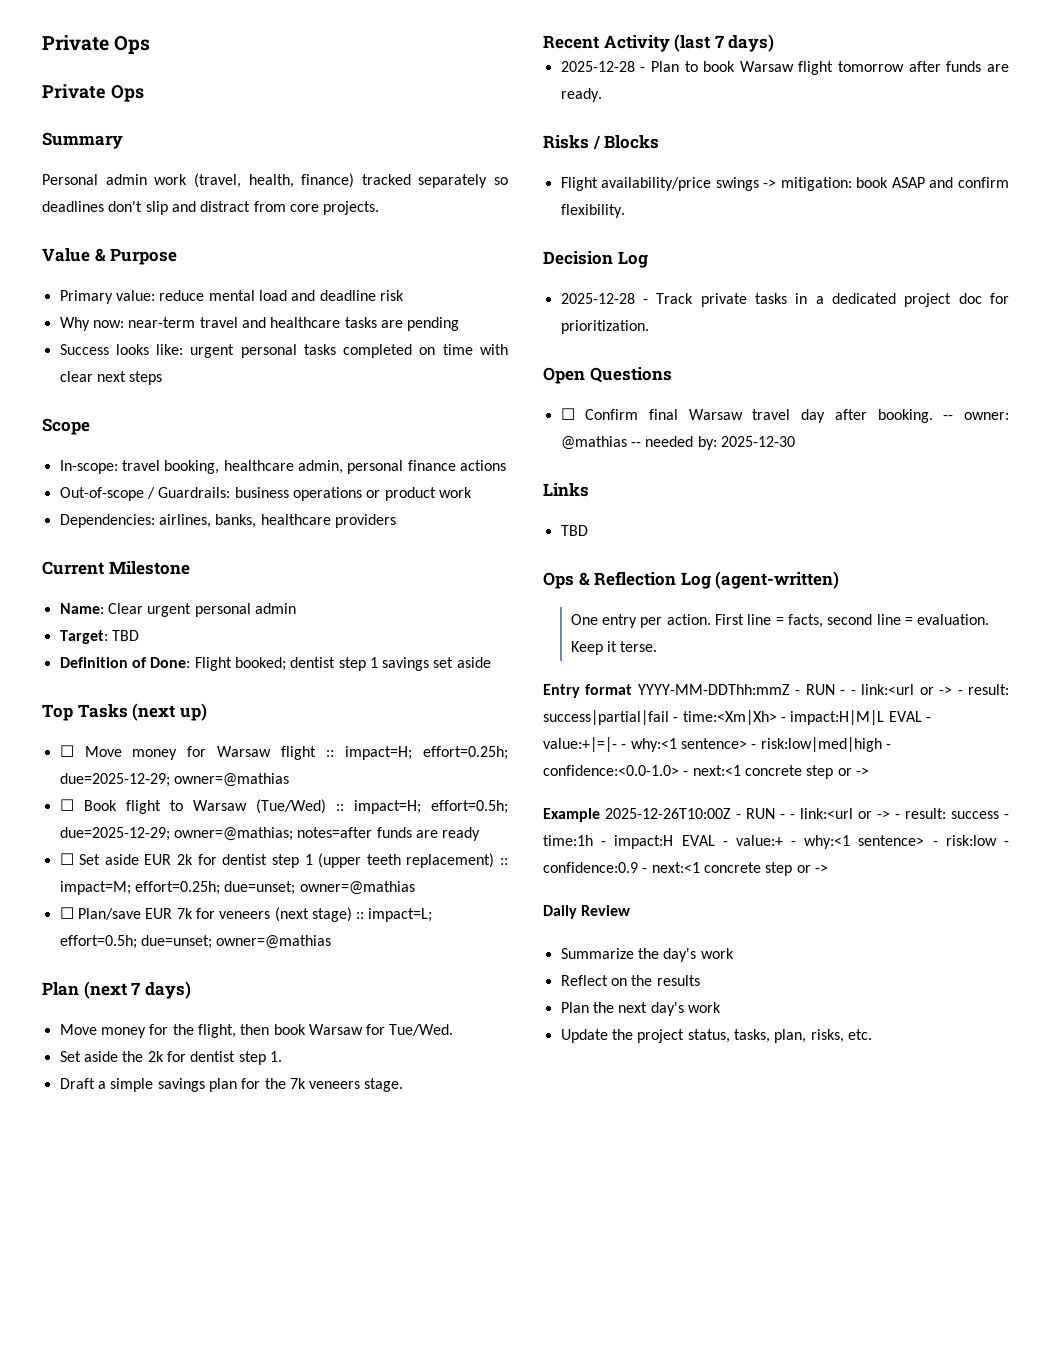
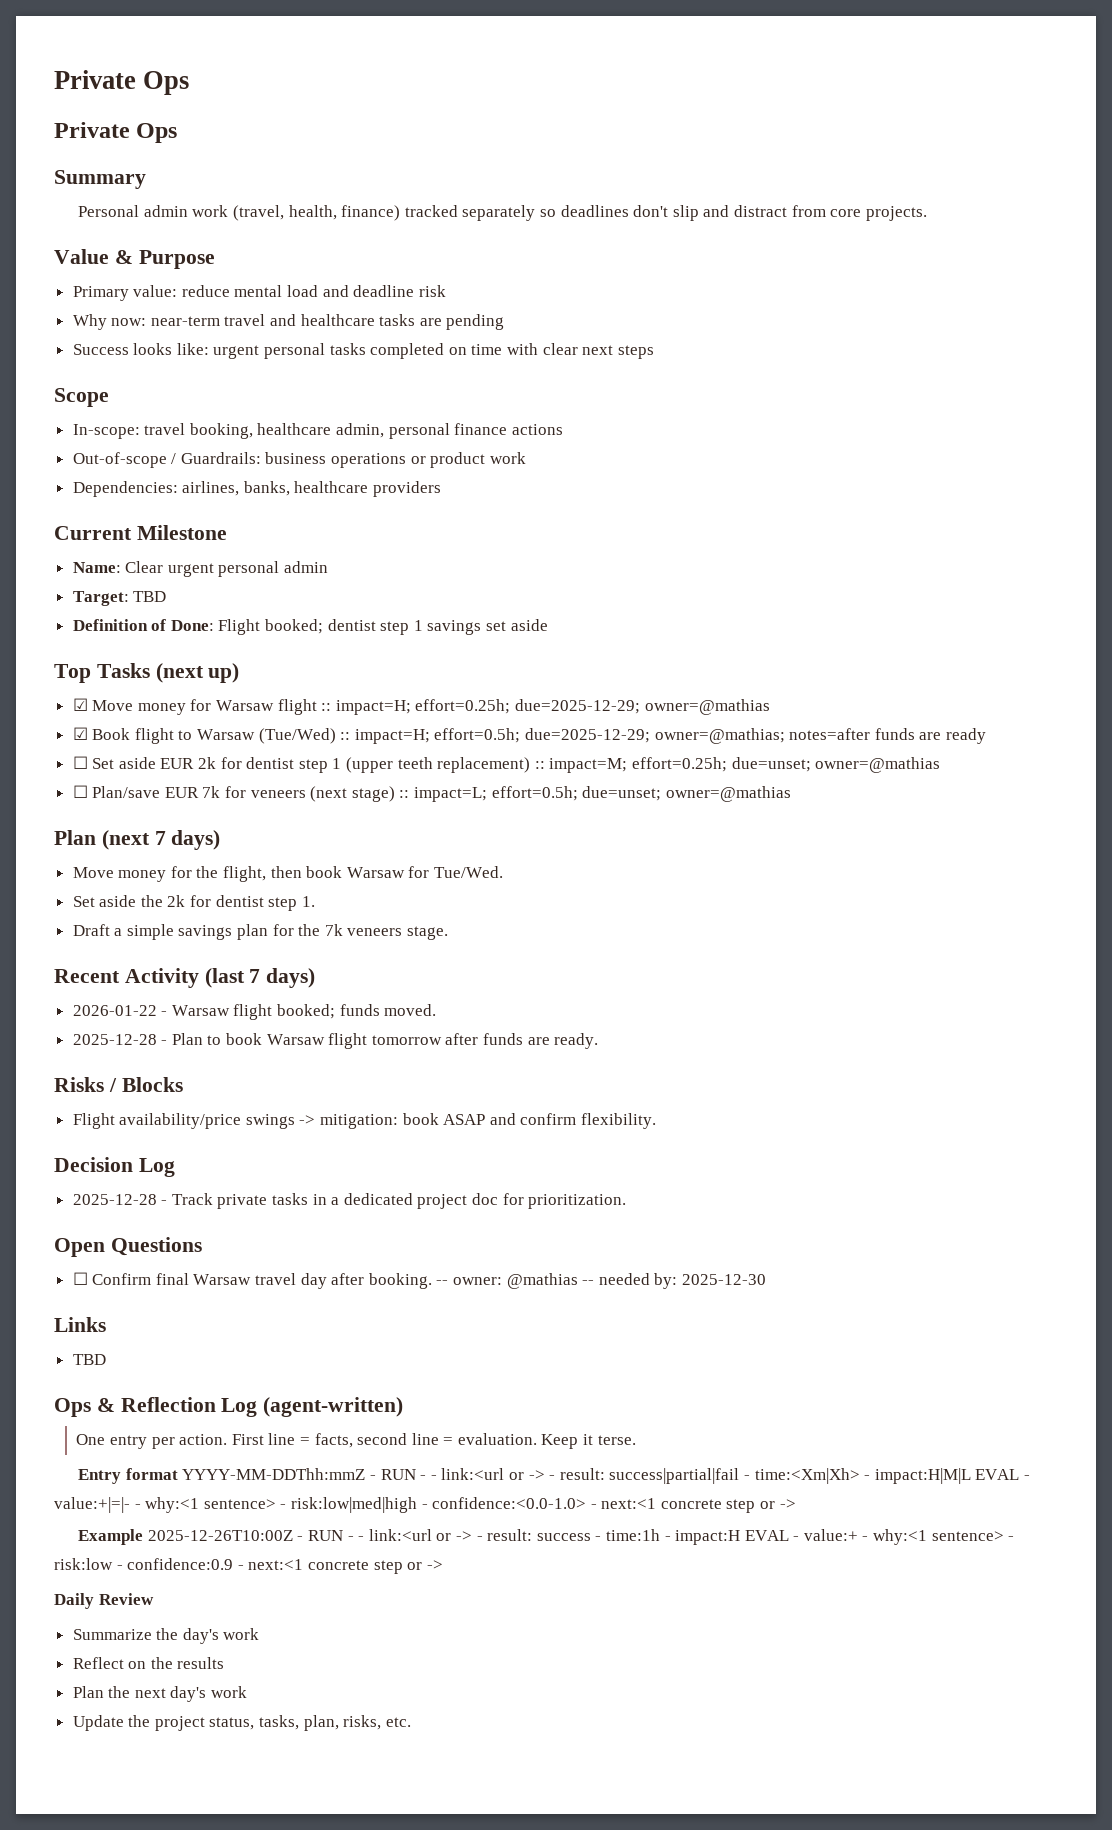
- ☐ Move money for Warsaw flight :: impact=H; effort=0.25h; due=2025-12-29; owner=@mathias
+ ☑ Move money for Warsaw flight :: impact=H; effort=0.25h; due=2025-12-29; owner=@mathias
- ☐ Book flight to Warsaw (Tue/Wed) :: impact=H; effort=0.5h; due=2025-12-29; owner=@mathias; notes=after funds are ready
+ ☑ Book flight to Warsaw (Tue/Wed) :: impact=H; effort=0.5h; due=2025-12-29; owner=@mathias; notes=after funds are ready
+ 2026-01-22 - Warsaw flight booked; funds moved.

